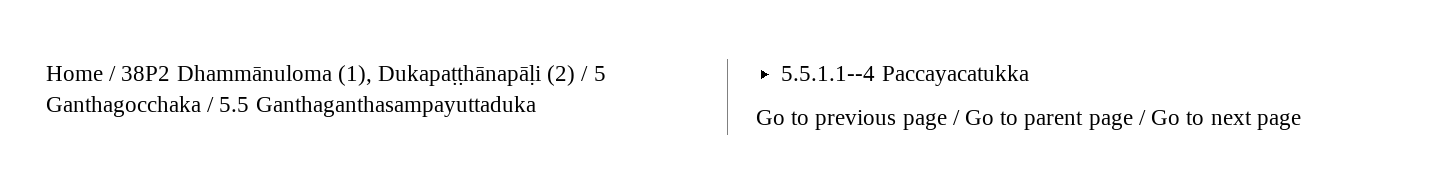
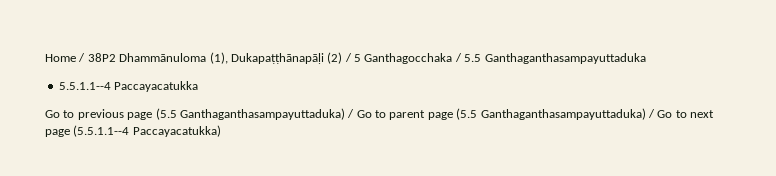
- Go to previous page / Go to parent page / Go to next page
+ Go to previous page (5.5 Ganthaganthasampayuttaduka) / Go to parent page (5.5 Ganthaganthasampayuttaduka) / Go to next page (5.5.1.1--4 Paccayacatukka)

